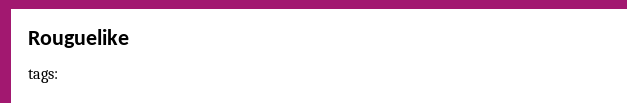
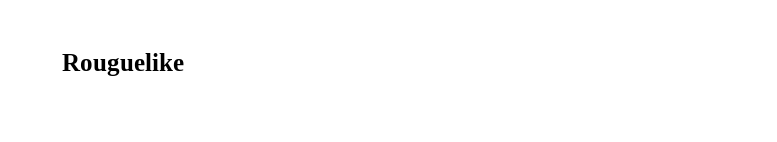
- tags:

